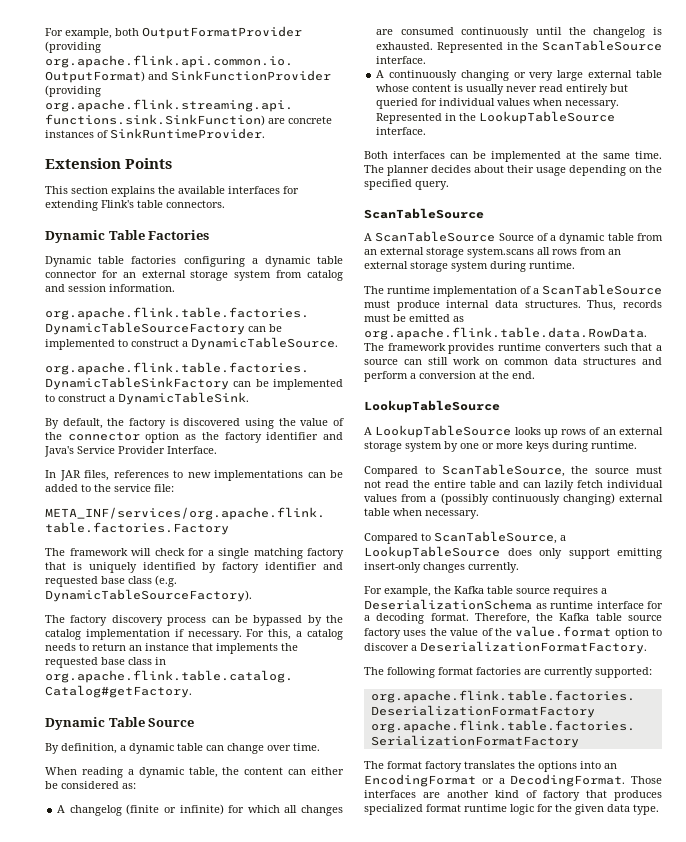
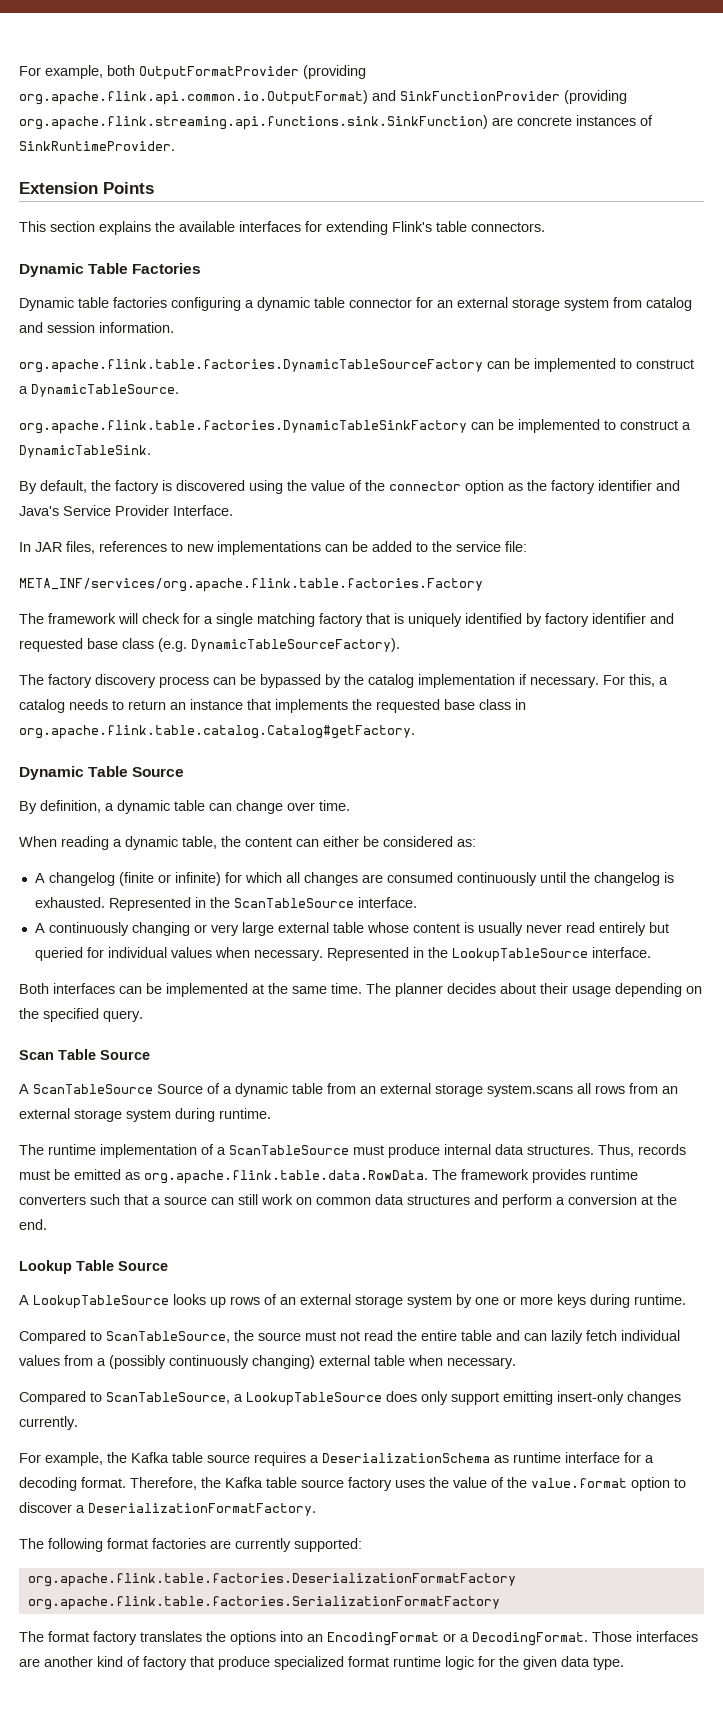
  The planner decides about their usage depending on the specified query.
- ScanTableSource
+ Scan Table Source
  Thus, records must be emitted as org.apache.flink.table.data.RowData. The framework provides runtime converters such that a source can still work on common data structures and perform a conversion at the end.
- LookupTableSource
+ Lookup Table Source
- Those interfaces are another kind of factory that produces specialized format runtime logic for the given data type.
+ Those interfaces are another kind of factory that produce specialized format runtime logic for the given data type.

